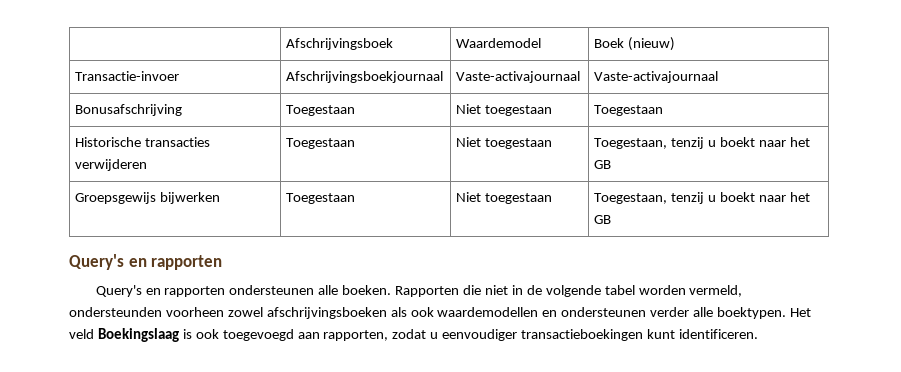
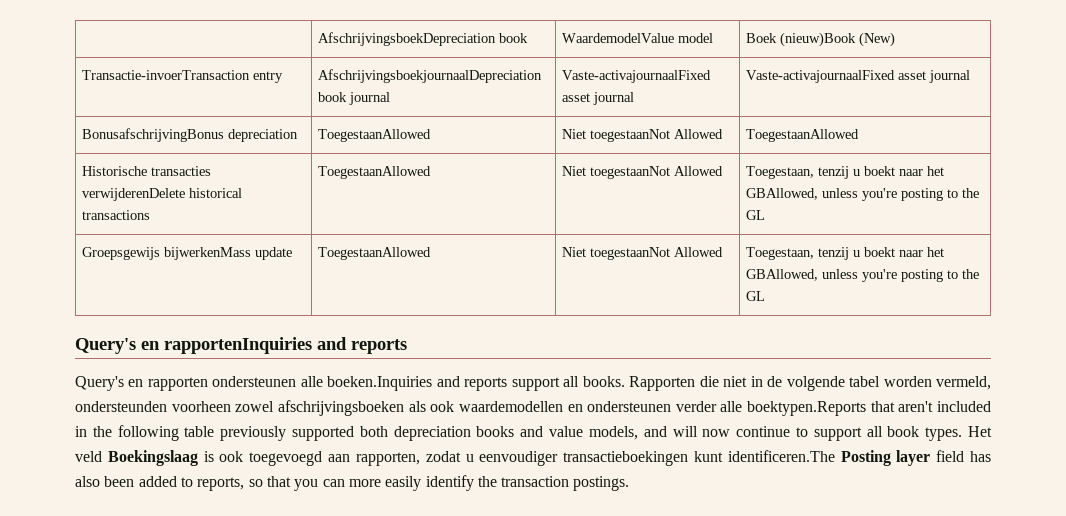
- | Afschrijvingsboek | Waardemodel | Boek (nieuw)
- Transactie-invoer | Afschrijvingsboekjournaal | Vaste-activajournaal | Vaste-activajournaal
- Bonusafschrijving | Toegestaan | Niet toegestaan | Toegestaan
- Historische transacties verwijderen | Toegestaan | Niet toegestaan | Toegestaan, tenzij u boekt naar het GB
- Groepsgewijs bijwerken | Toegestaan | Niet toegestaan | Toegestaan, tenzij u boekt naar het GB
- Query's en rapporten
+ | AfschrijvingsboekDepreciation book | WaardemodelValue model | Boek (nieuw)Book (New)
+ Transactie-invoerTransaction entry | AfschrijvingsboekjournaalDepreciation book journal | Vaste-activajournaalFixed asset journal | Vaste-activajournaalFixed asset journal
+ BonusafschrijvingBonus depreciation | ToegestaanAllowed | Niet toegestaanNot Allowed | ToegestaanAllowed
+ Historische transacties verwijderenDelete historical transactions | ToegestaanAllowed | Niet toegestaanNot Allowed | Toegestaan, tenzij u boekt naar het GBAllowed, unless you're posting to the GL
+ Groepsgewijs bijwerkenMass update | ToegestaanAllowed | Niet toegestaanNot Allowed | Toegestaan, tenzij u boekt naar het GBAllowed, unless you're posting to the GL
+ Query's en rapportenInquiries and reports
- Query's en rapporten ondersteunen alle boeken.
+ Query's en rapporten ondersteunen alle boeken.Inquiries and reports support all books.
- Rapporten die niet in de volgende tabel worden vermeld, ondersteunden voorheen zowel afschrijvingsboeken als ook waardemodellen en ondersteunen verder alle boektypen.
+ Rapporten die niet in de volgende tabel worden vermeld, ondersteunden voorheen zowel afschrijvingsboeken als ook waardemodellen en ondersteunen verder alle boektypen.Reports that aren't included in the following table previously supported both depreciation books and value models, and will now continue to support all book types.
- Het veld Boekingslaag is ook toegevoegd aan rapporten, zodat u eenvoudiger transactieboekingen kunt identificeren.
+ Het veld Boekingslaag is ook toegevoegd aan rapporten, zodat u eenvoudiger transactieboekingen kunt identificeren.The Posting layer field has also been added to reports, so that you can more easily identify the transaction postings.

